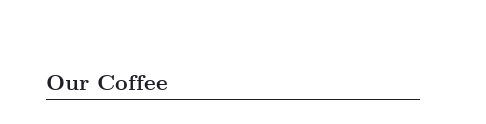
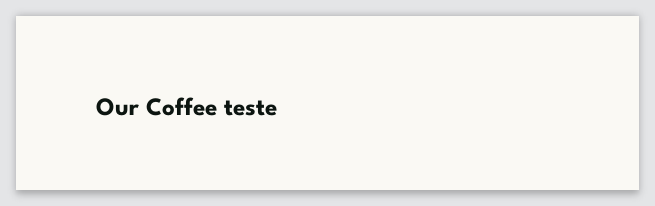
- Our Coffee
+ Our Coffee teste

